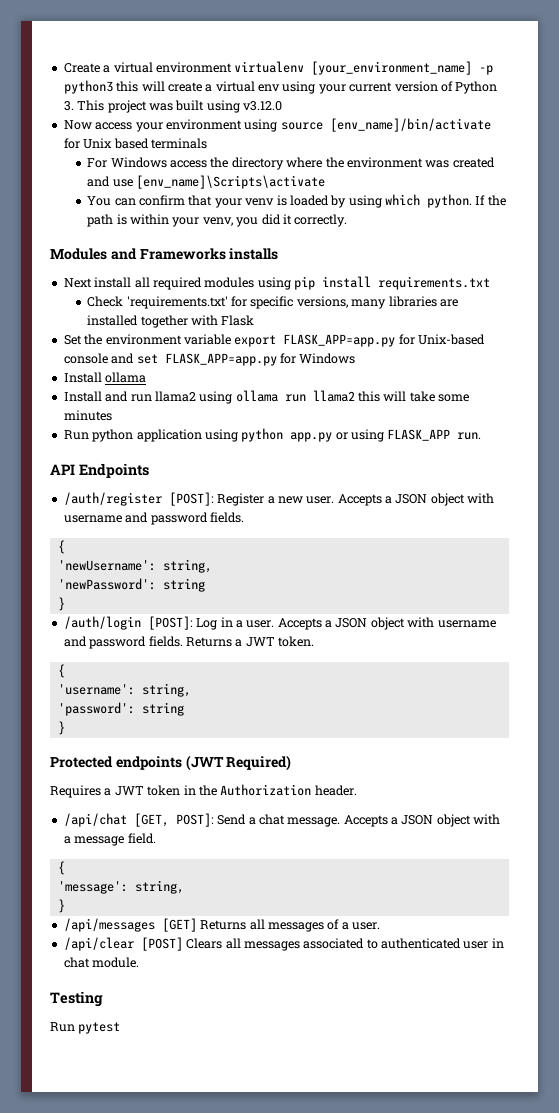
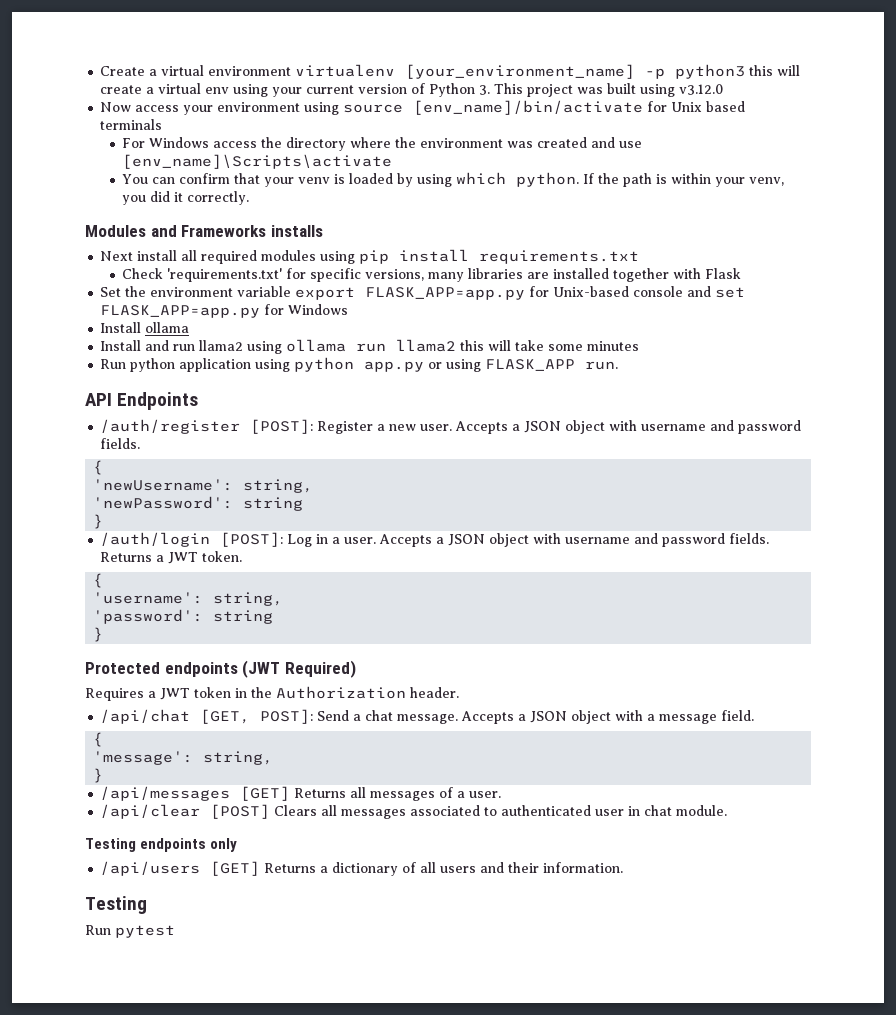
+ Testing endpoints only
+ /api/users [GET] Returns a dictionary of all users and their information.

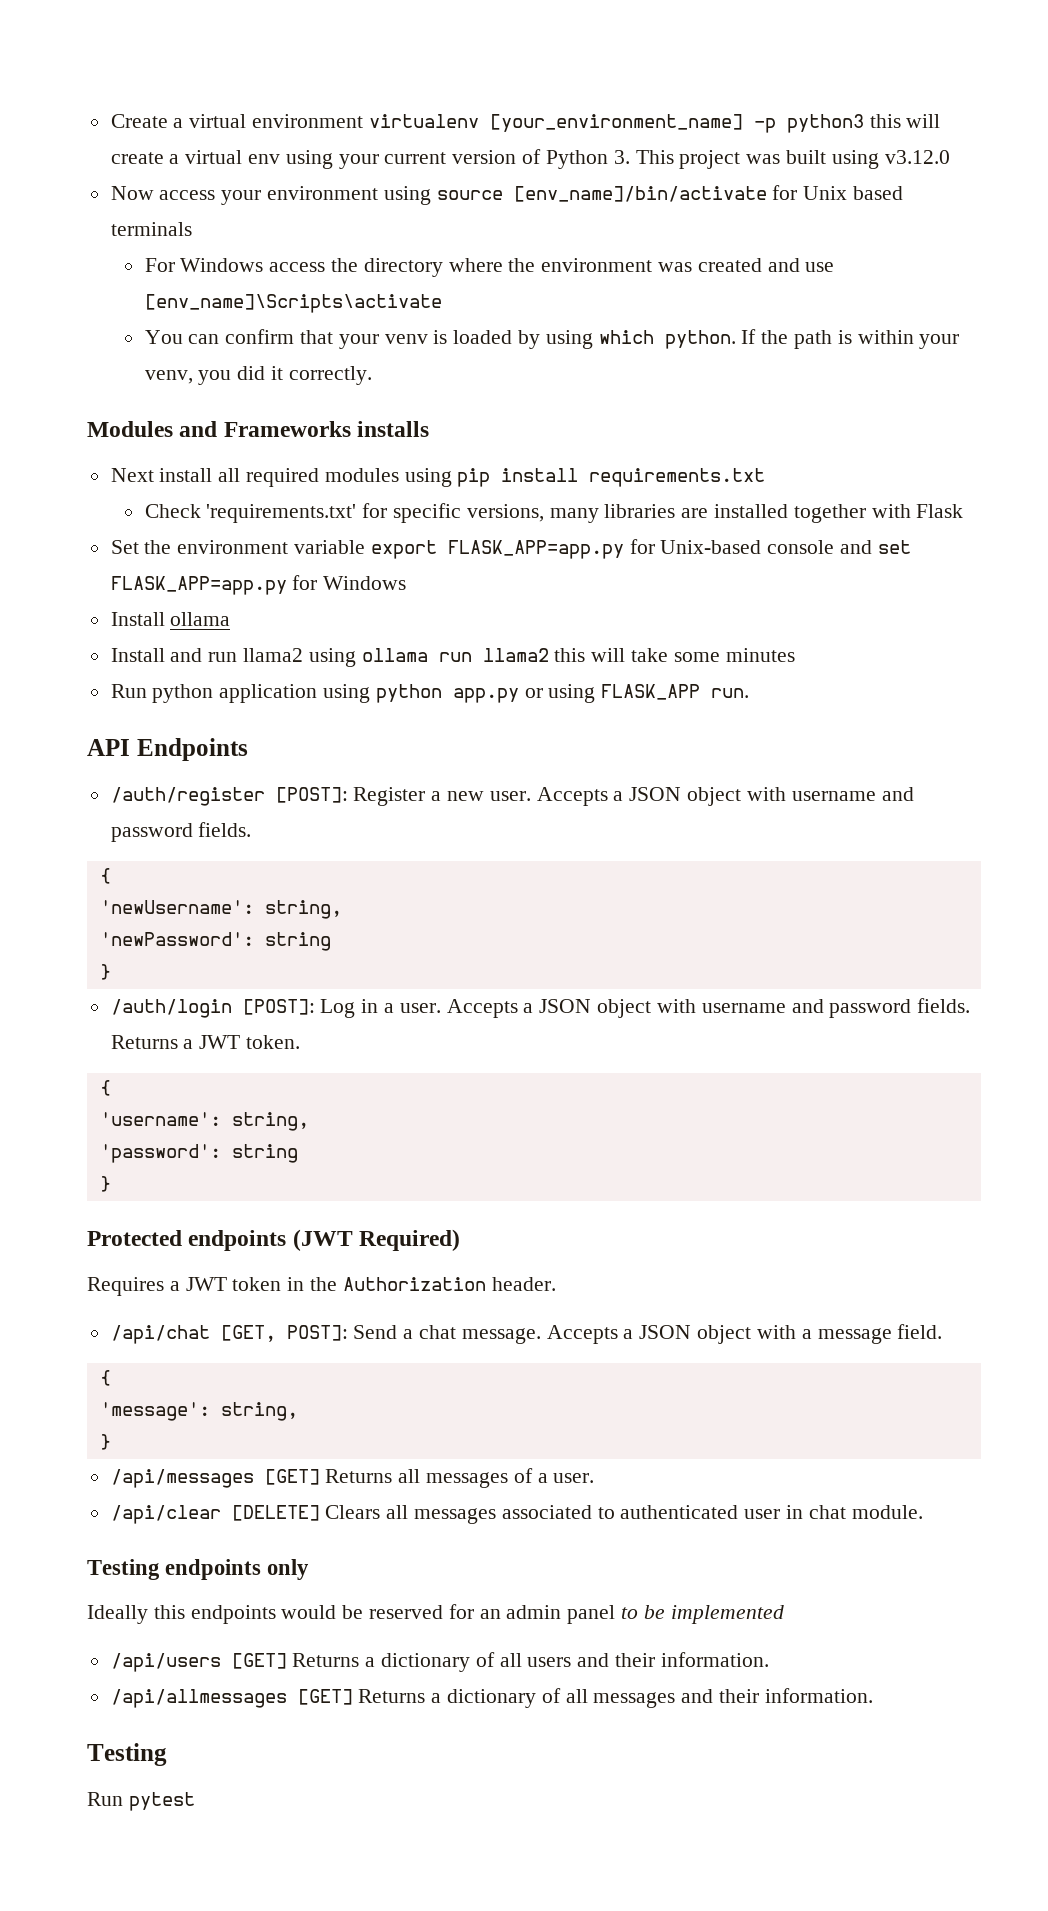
- /api/clear [POST] Clears all messages associated to authenticated user in chat module.
+ /api/clear [DELETE] Clears all messages associated to authenticated user in chat module.
+ Ideally this endpoints would be reserved for an admin panel to be implemented
+ /api/allmessages [GET] Returns a dictionary of all messages and their information.

